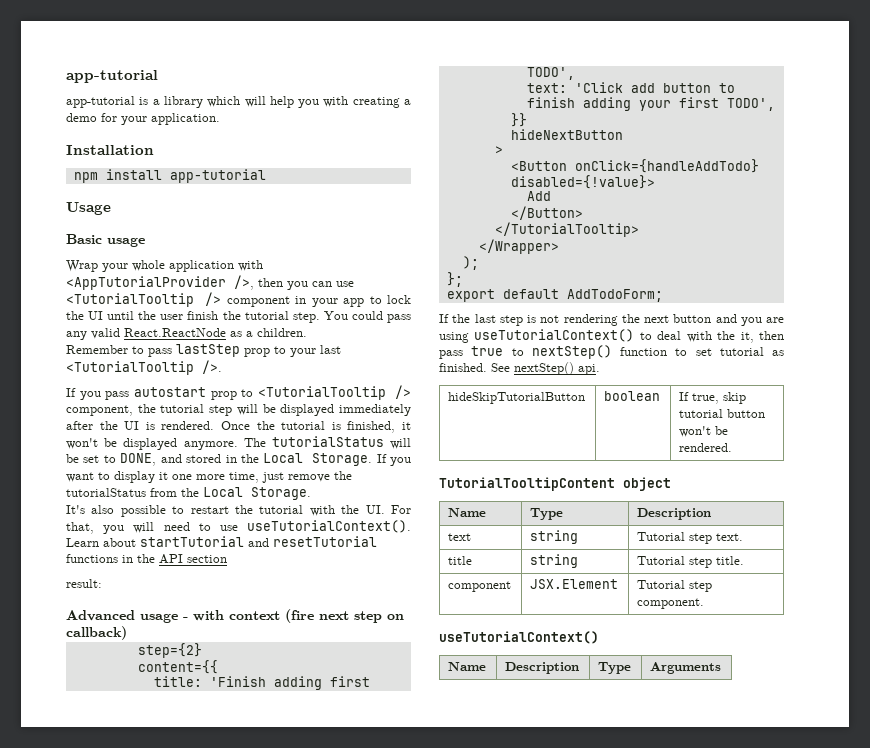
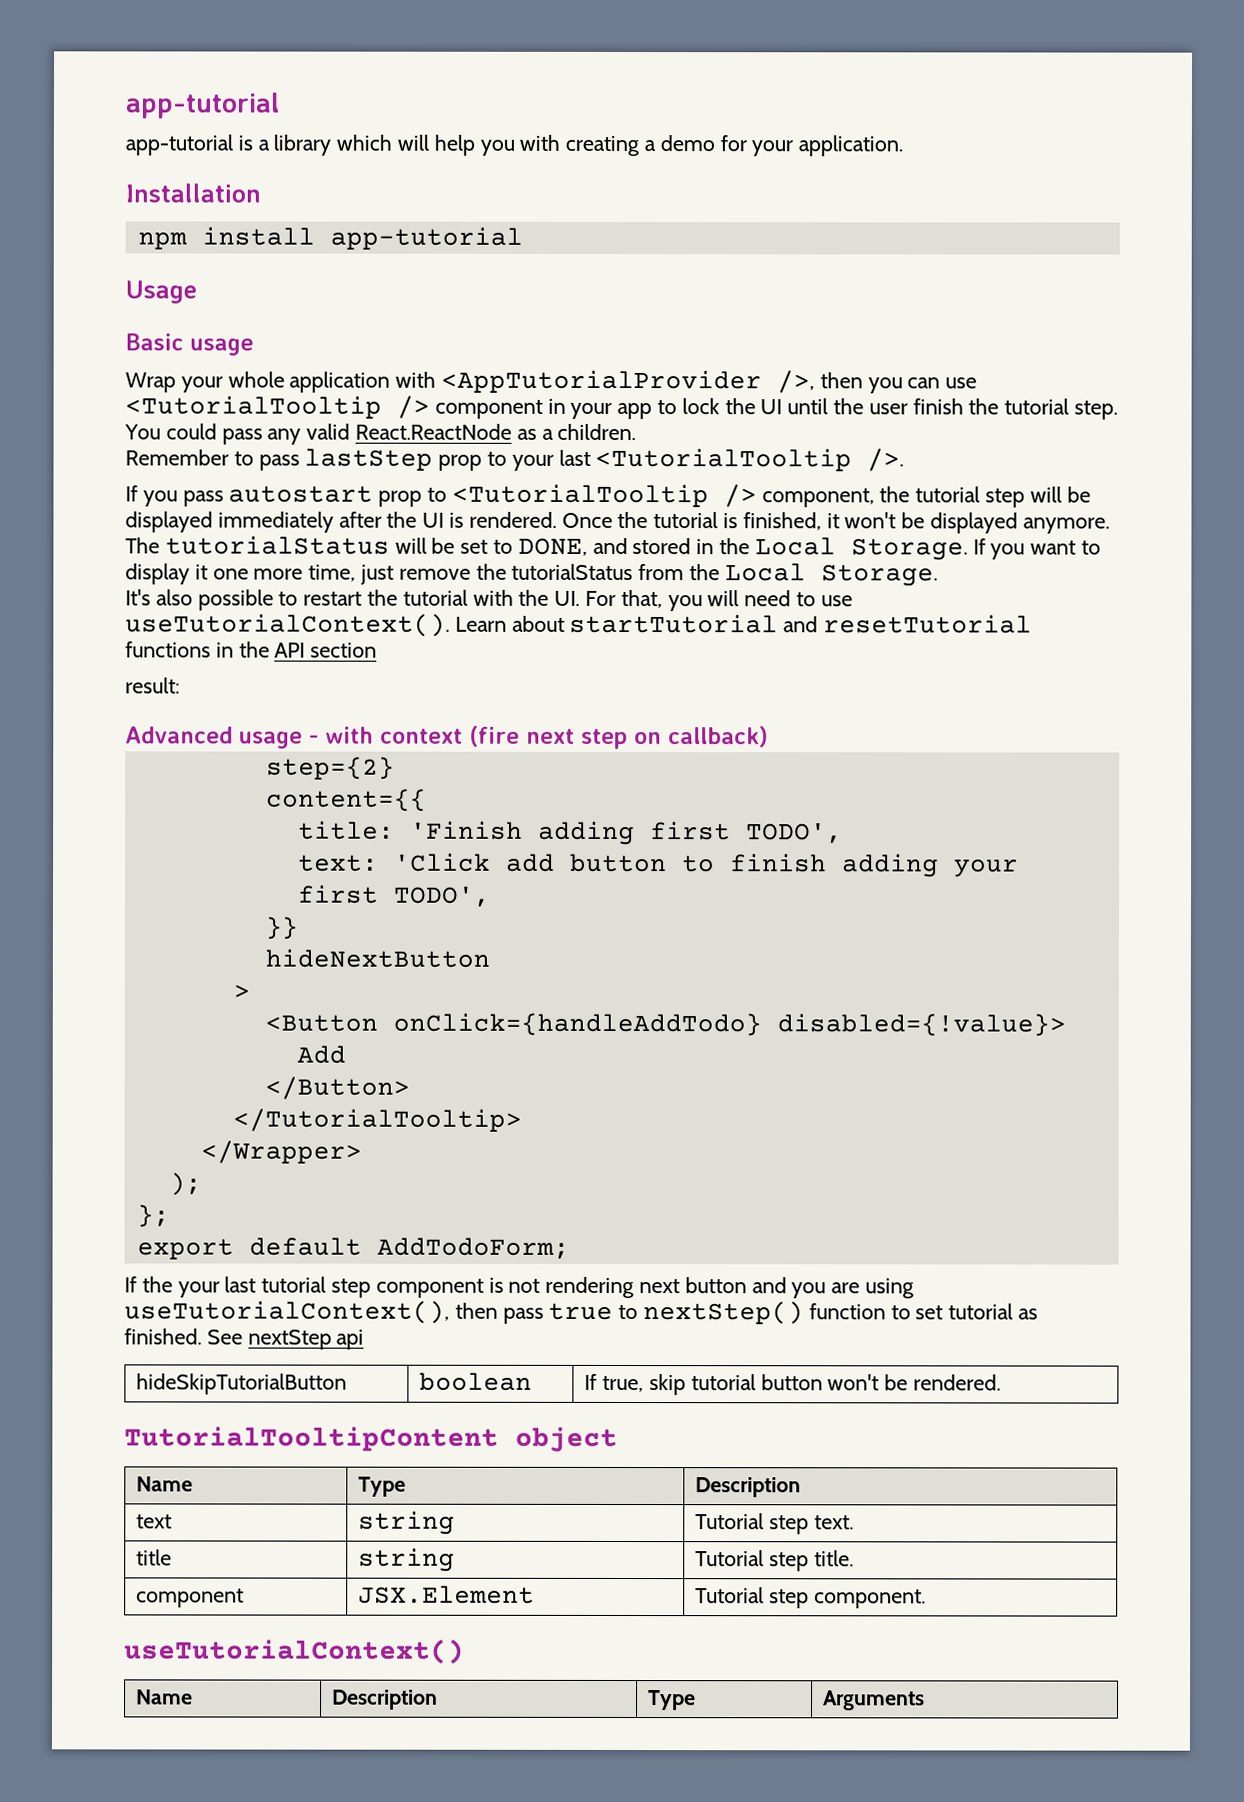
- If the last step is not rendering the next button and you are using useTutorialContext() to deal with the it, then pass true to nextStep() function to set tutorial as finished.
+ If the your last tutorial step component is not rendering next button and you are using useTutorialContext(), then pass true to nextStep() function to set tutorial as finished.
- See nextStep() api.
+ See nextStep api

